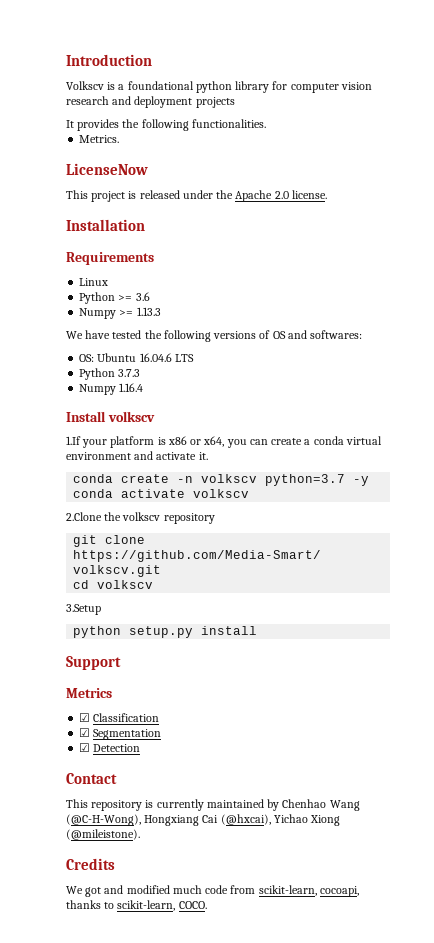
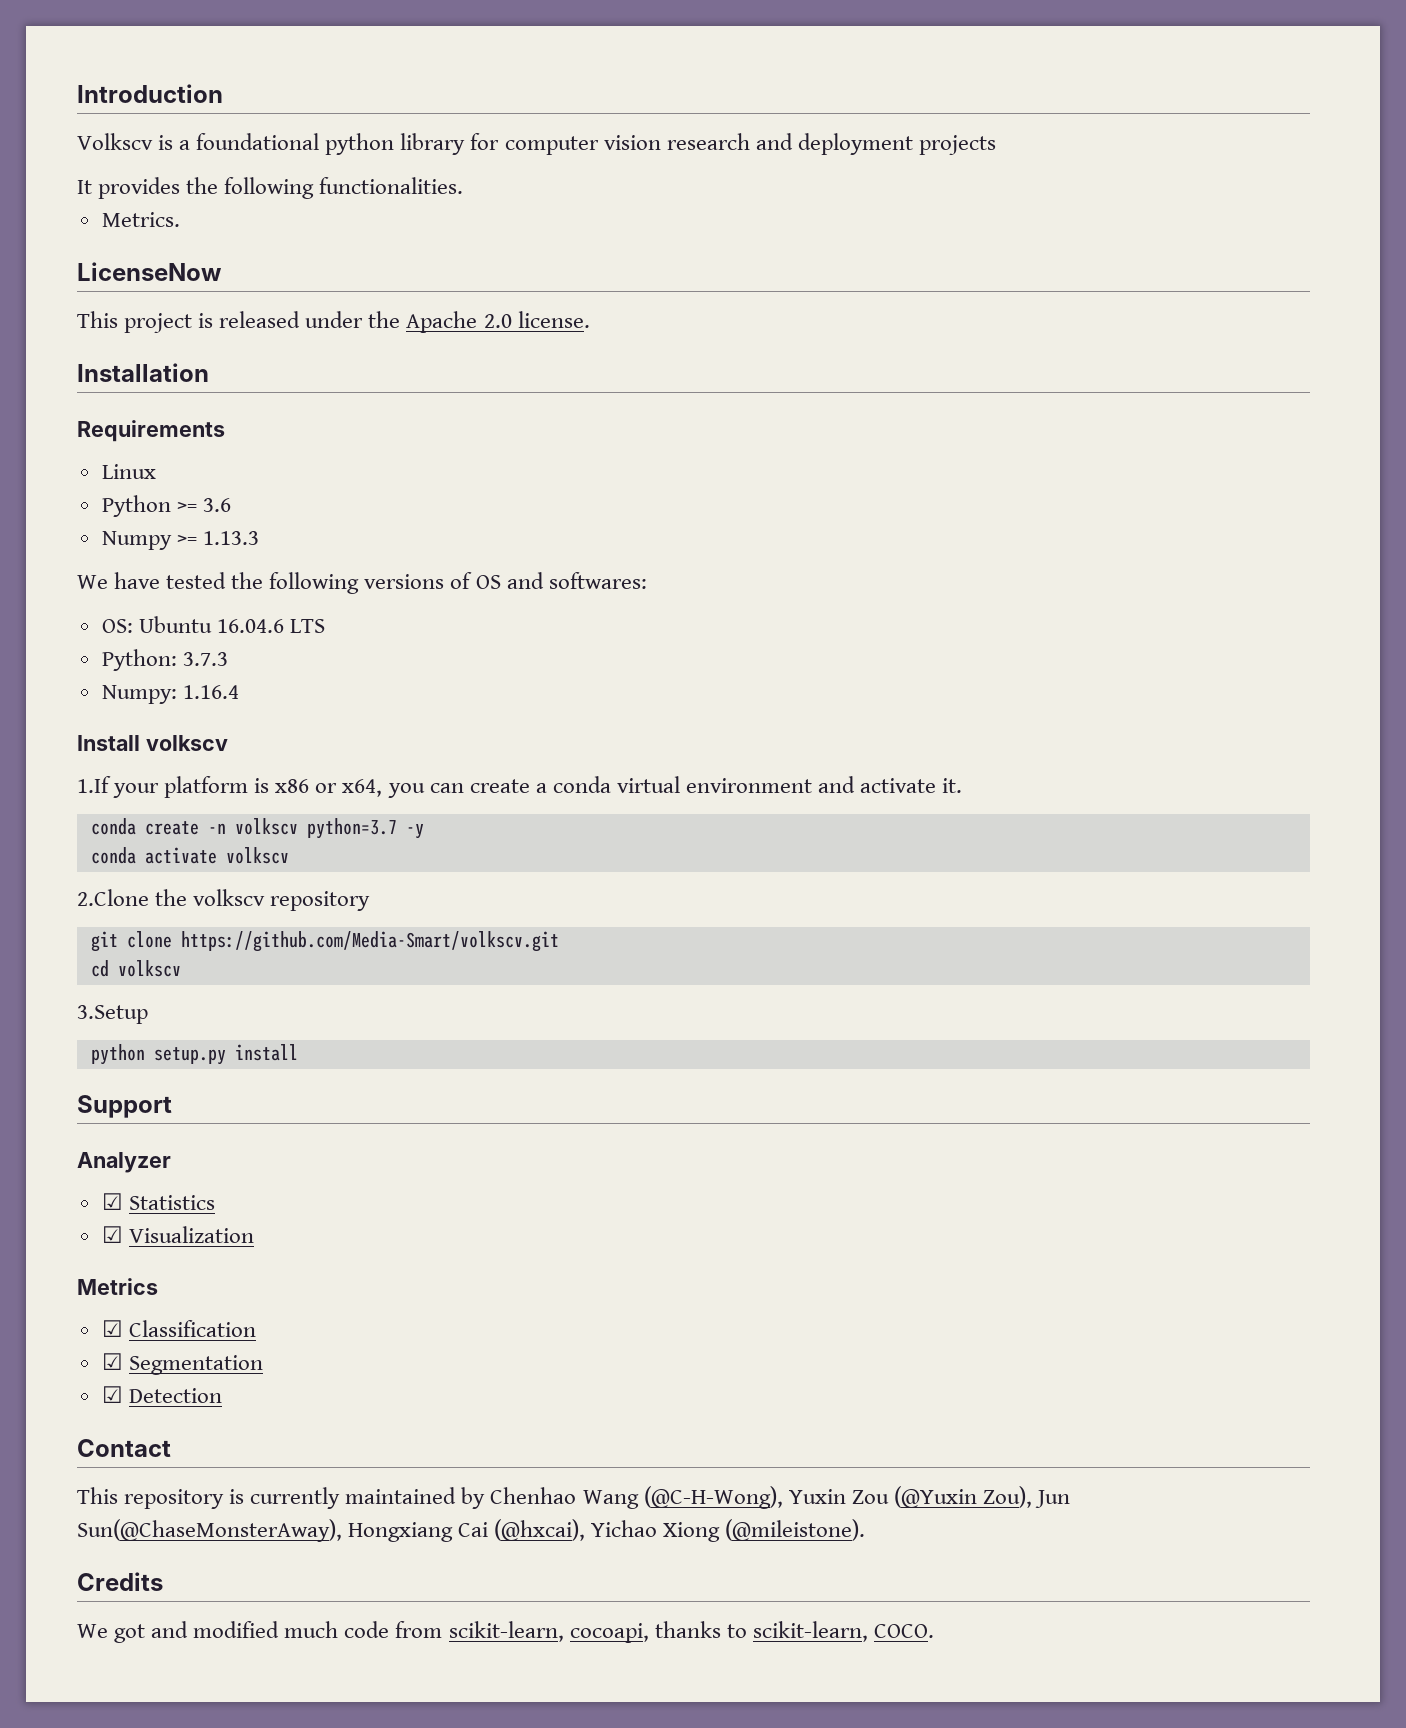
- Python 3.7.3
+ Python: 3.7.3
- Numpy 1.16.4
+ Numpy: 1.16.4
+ Analyzer
+ ☑ Statistics
+ ☑ Visualization
- This repository is currently maintained by Chenhao Wang (@C-H-Wong), Hongxiang Cai (@hxcai), Yichao Xiong (@mileistone).
+ This repository is currently maintained by Chenhao Wang (@C-H-Wong), Yuxin Zou (@Yuxin Zou), Jun Sun(@ChaseMonsterAway), Hongxiang Cai (@hxcai), Yichao Xiong (@mileistone).

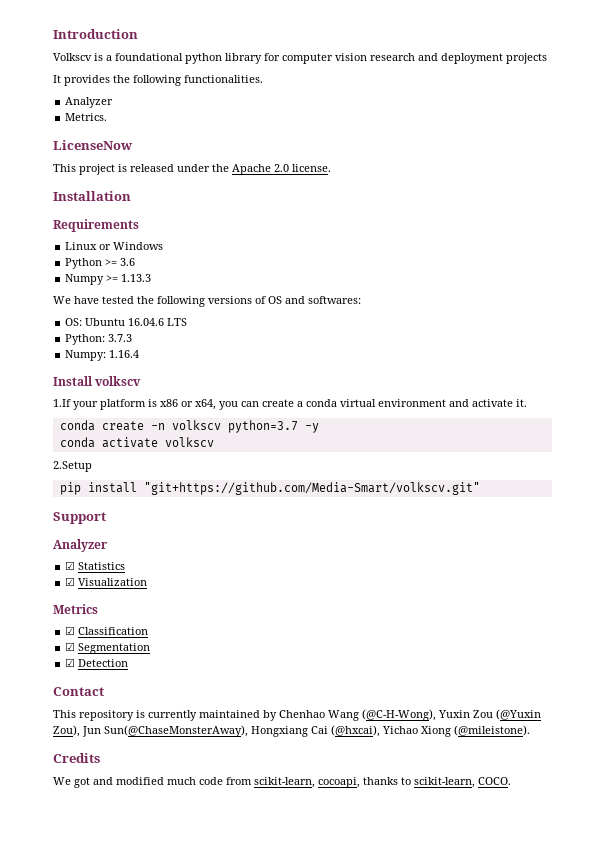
  It provides the following functionalities.
+ Analyzer
- Linux
+ Linux or Windows
- 2.Clone the volkscv repository
- git clone https://github.com/Media-Smart/volkscv.git
- cd volkscv
- 3.Setup
- python setup.py install
+ 2.Setup
+ pip install "git+https://github.com/Media-Smart/volkscv.git"

